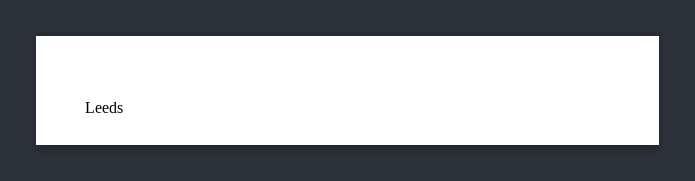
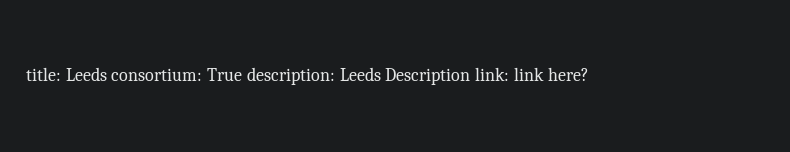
- Leeds
+ title: Leeds consortium: True description: Leeds Description link: link here?

